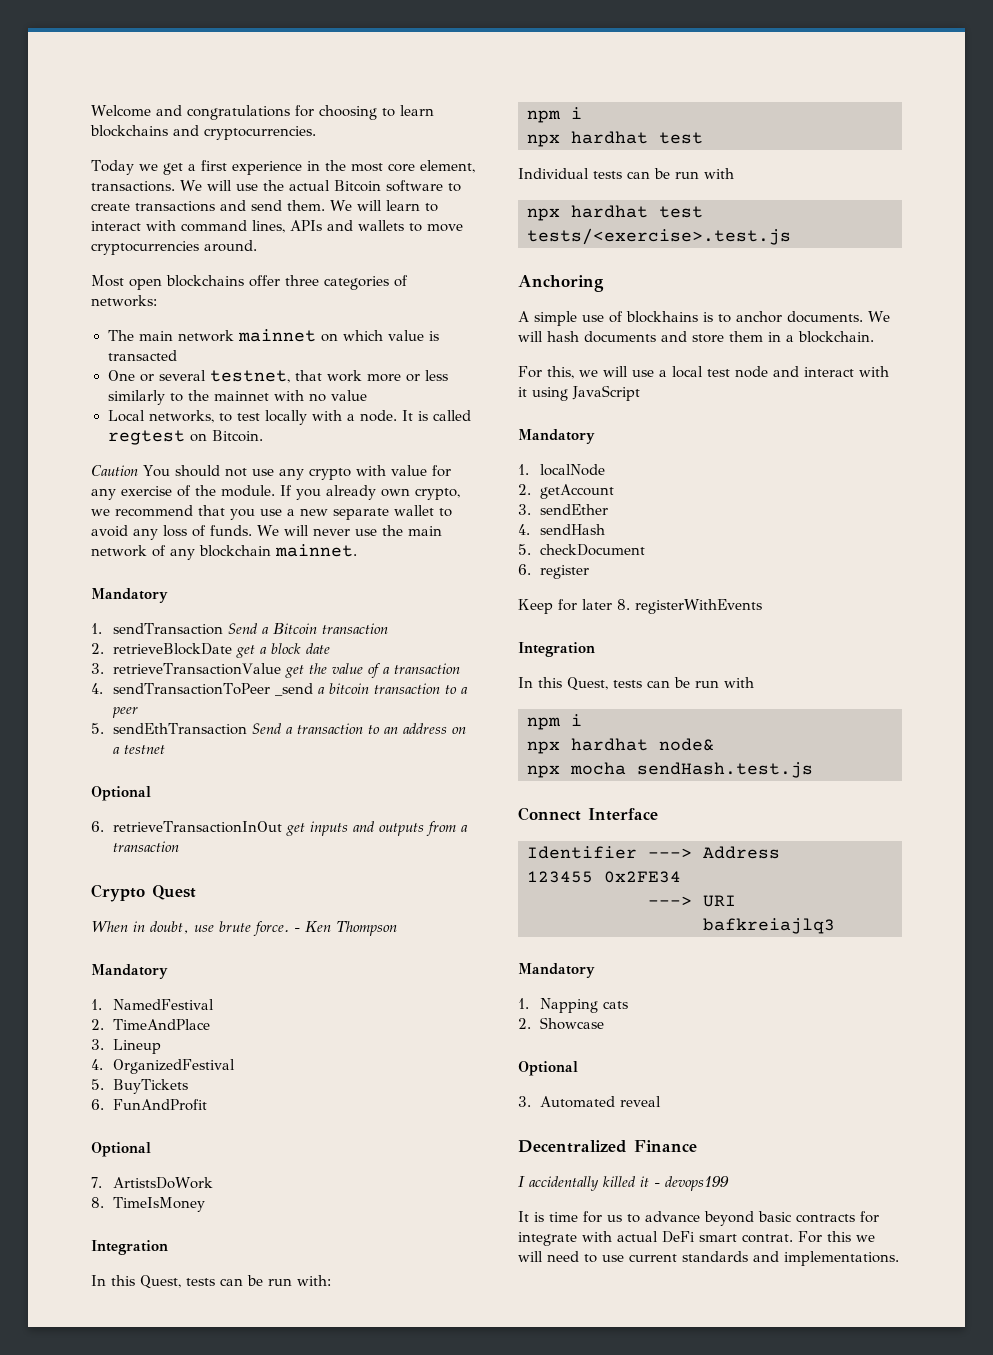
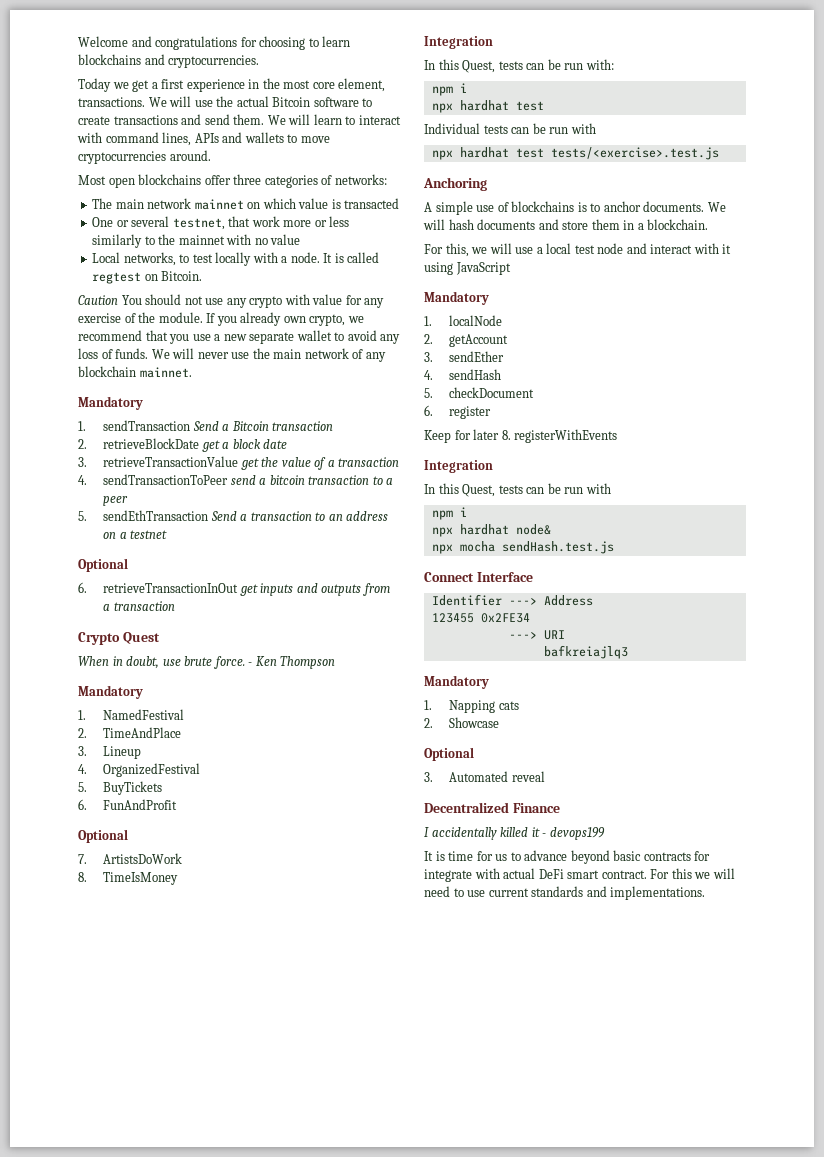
- 4. sendTransactionToPeer _send a bitcoin transaction to a peer
+ 4. sendTransactionToPeer send a bitcoin transaction to a peer
- A simple use of blockhains is to anchor documents.
+ A simple use of blockchains is to anchor documents.
- It is time for us to advance beyond basic contracts for integrate with actual DeFi smart contrat.
+ It is time for us to advance beyond basic contracts for integrate with actual DeFi smart contract.

